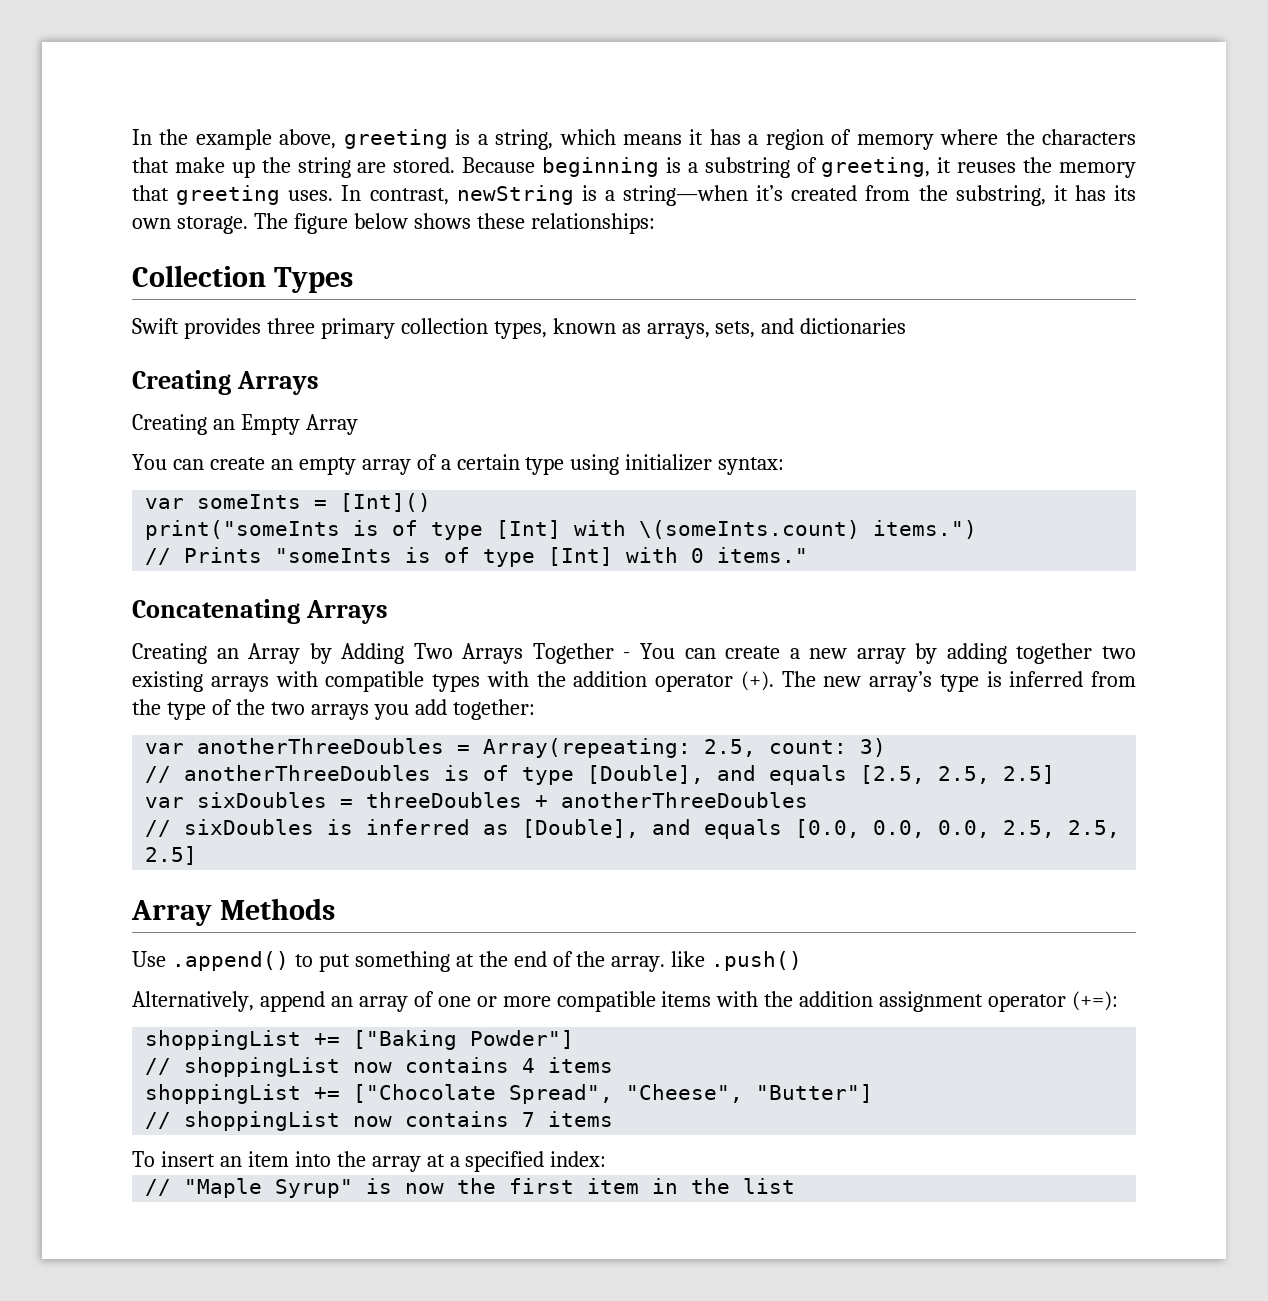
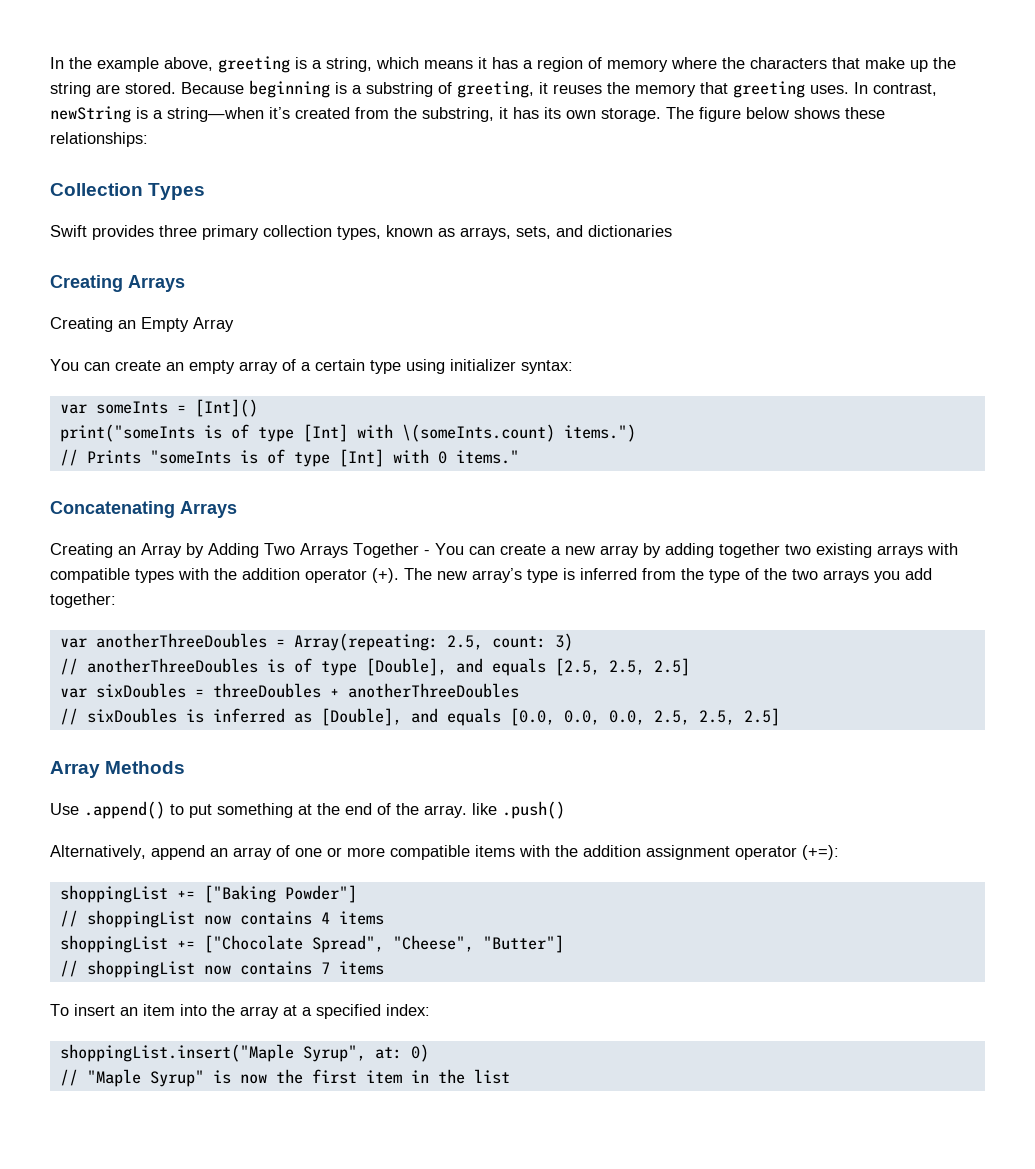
+ shoppingList.insert("Maple Syrup", at: 0)

